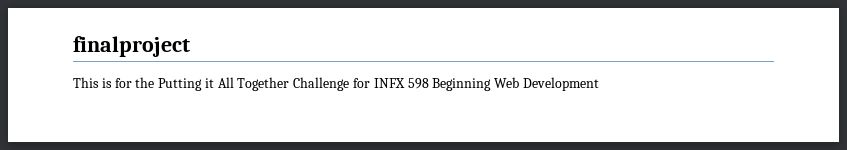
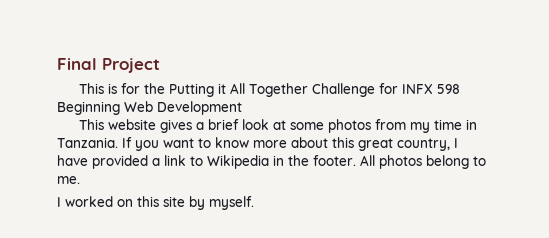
- finalproject
+ Final Project
+ This website gives a brief look at some photos from my time in Tanzania. If you want to know more about this great country, I have provided a link to Wikipedia in the footer. All photos belong to me.
+ I worked on this site by myself.

